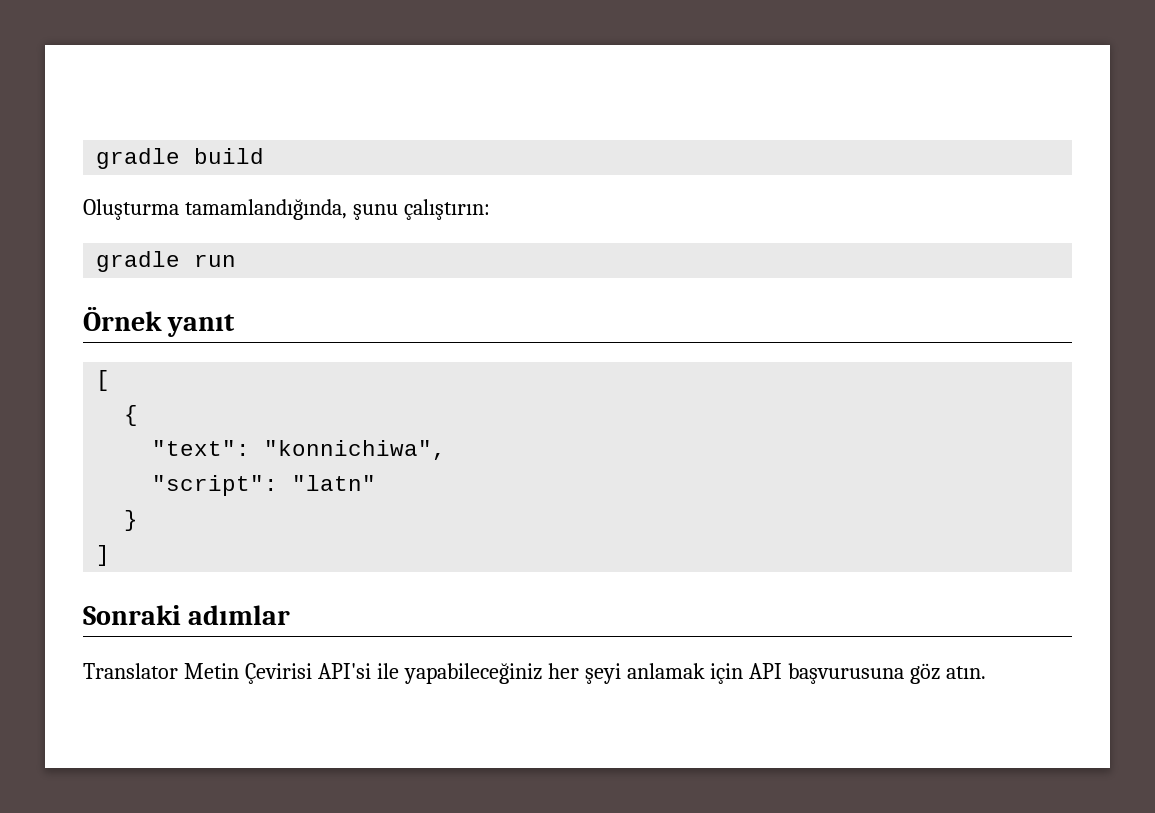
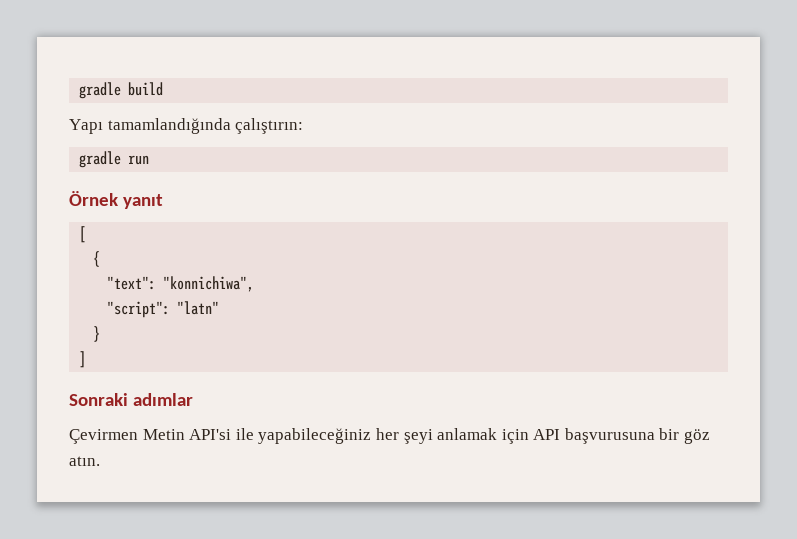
- Oluşturma tamamlandığında, şunu çalıştırın:
+ Yapı tamamlandığında çalıştırın:
- Translator Metin Çevirisi API'si ile yapabileceğiniz her şeyi anlamak için API başvurusuna göz atın.
+ Çevirmen Metin API'si ile yapabileceğiniz her şeyi anlamak için API başvurusuna bir göz atın.

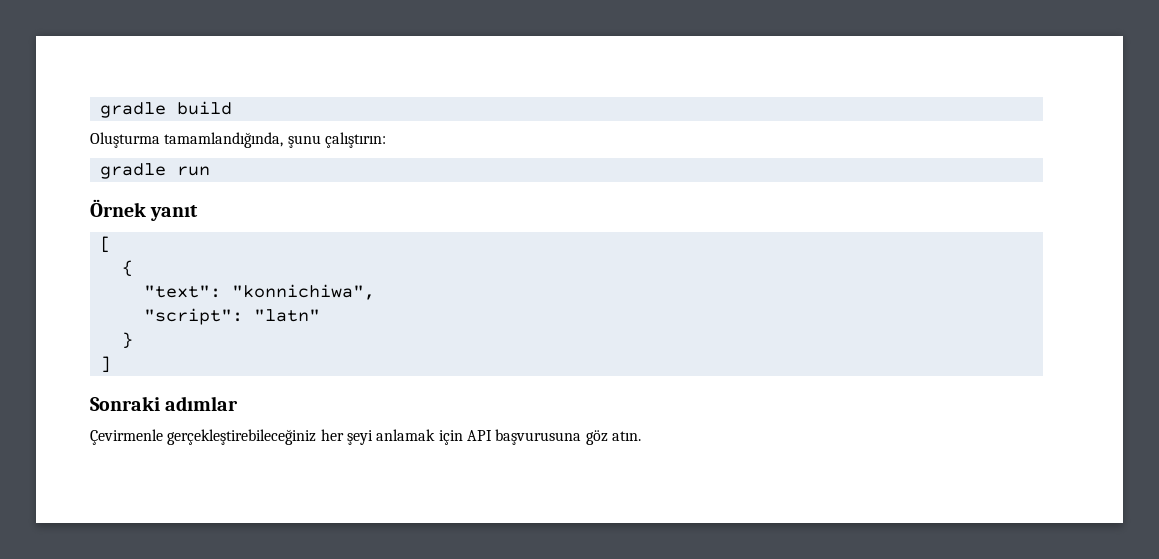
- Yapı tamamlandığında çalıştırın:
+ Oluşturma tamamlandığında, şunu çalıştırın:
- Çevirmen Metin API'si ile yapabileceğiniz her şeyi anlamak için API başvurusuna bir göz atın.
+ Çevirmenle gerçekleştirebileceğiniz her şeyi anlamak için API başvurusuna göz atın.

